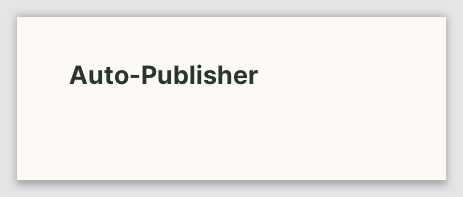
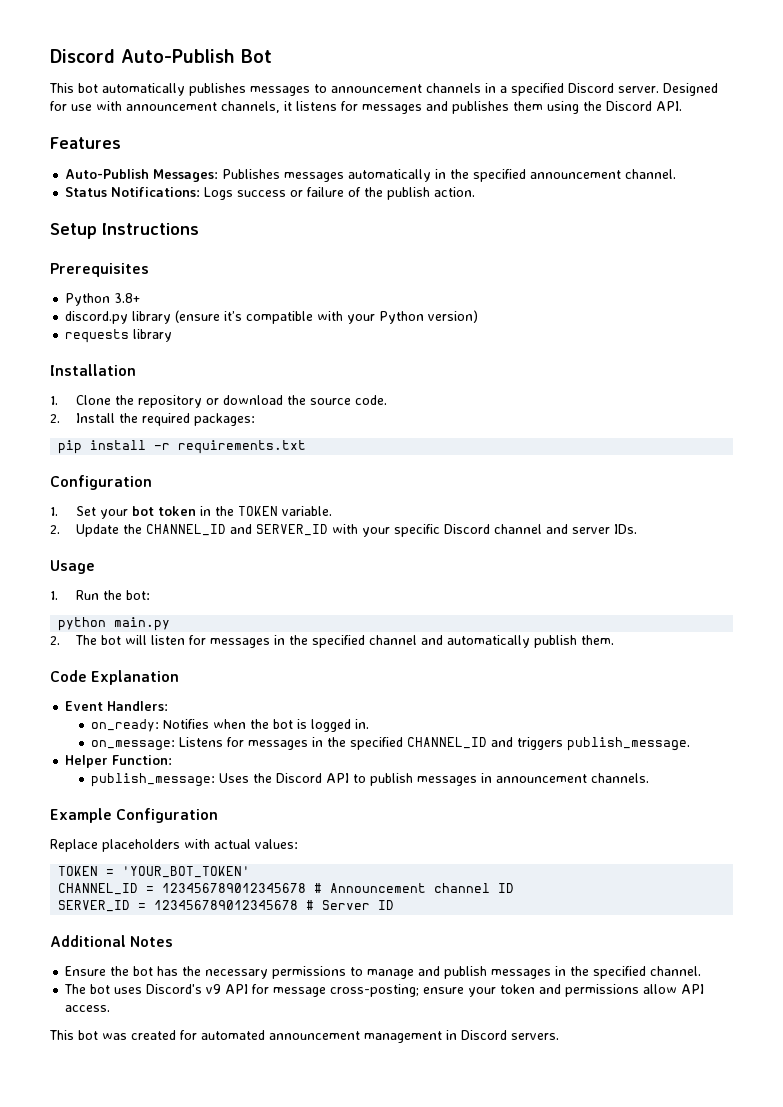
- Auto-Publisher
+ Discord Auto-Publish Bot
+ This bot automatically publishes messages to announcement channels in a specified Discord server. Designed for use with announcement channels, it listens for messages and publishes them using the Discord API.
+ Features
+ Auto-Publish Messages: Publishes messages automatically in the specified announcement channel.
+ Status Notifications: Logs success or failure of the publish action.
+ Setup Instructions
+ Prerequisites
+ Python 3.8+
+ discord.py library (ensure it’s compatible with your Python version)
+ requests library
+ Installation
+ 1. Clone the repository or download the source code.
+ 2. Install the required packages:
+ pip install -r requirements.txt
+ Configuration
+ 1. Set your bot token in the TOKEN variable.
+ 2. Update the CHANNEL_ID and SERVER_ID with your specific Discord channel and server IDs.
+ Usage
+ 1. Run the bot:
+ python main.py
+ 2. The bot will listen for messages in the specified channel and automatically publish them.
+ Code Explanation
+ Event Handlers:
+ on_ready: Notifies when the bot is logged in.
+ on_message: Listens for messages in the specified CHANNEL_ID and triggers publish_message.
+ Helper Function:
+ publish_message: Uses the Discord API to publish messages in announcement channels.
+ Example Configuration
+ Replace placeholders with actual values:
+ TOKEN = 'YOUR_BOT_TOKEN'
+ CHANNEL_ID = 123456789012345678 # Announcement channel ID
+ SERVER_ID = 123456789012345678 # Server ID
+ Additional Notes
+ Ensure the bot has the necessary permissions to manage and publish messages in the specified channel.
+ The bot uses Discord's v9 API for message cross-posting; ensure your token and permissions allow API access.
+ This bot was created for automated announcement management in Discord servers.

